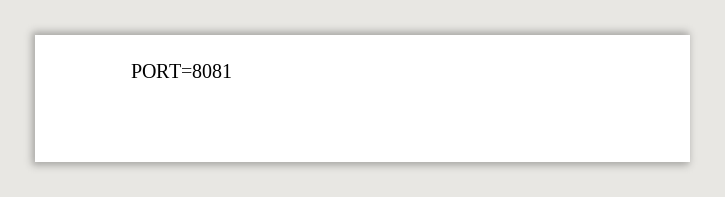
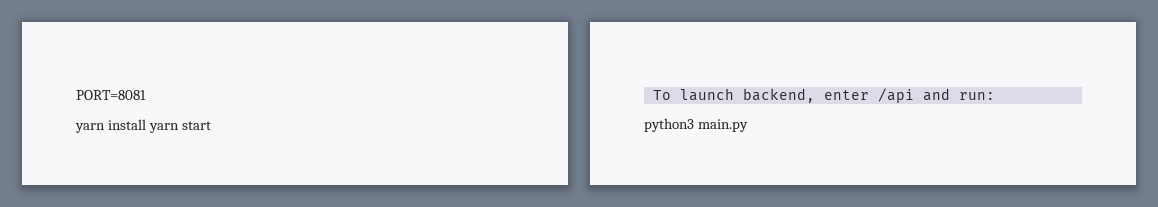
+ yarn install yarn start
+ To launch backend, enter /api and run:
+ python3 main.py

